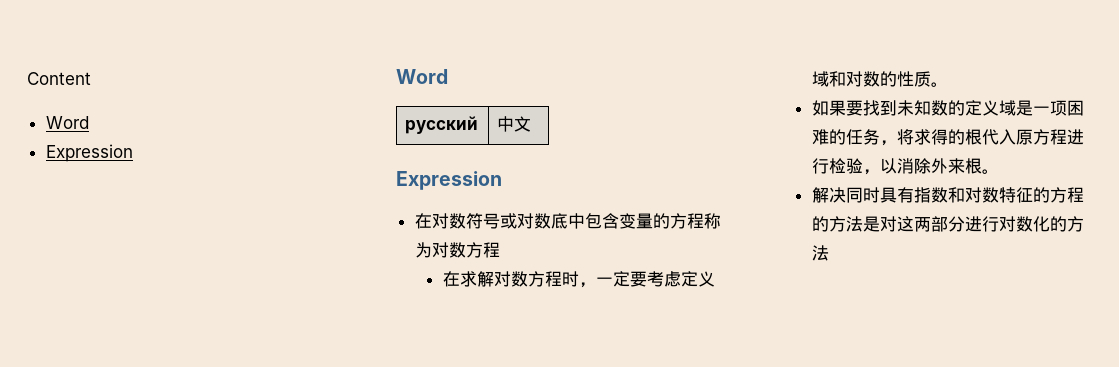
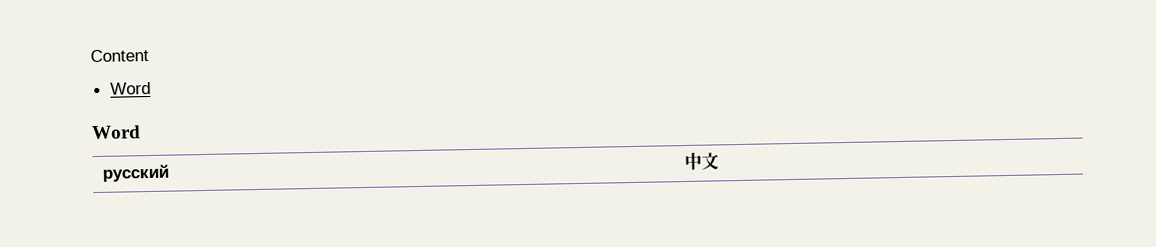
  Content
  Word
- Expression
  русский | 中文
- Expression
- 在对数符号或对数底中包含变量的方程称为对数方程
- 在求解对数方程时，一定要考虑定义域和对数的性质。
- 如果要找到未知数的定义域是一项困难的任务，将求得的根代入原方程进行检验，以消除外来根。
- 解决同时具有指数和对数特征的方程的方法是对这两部分进行对数化的方法

